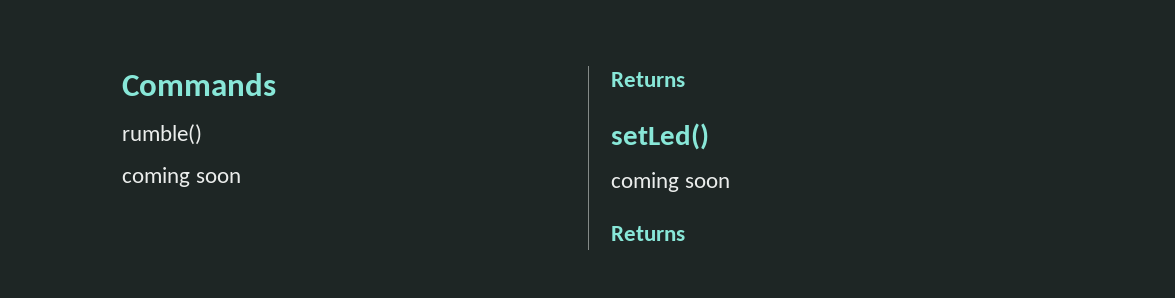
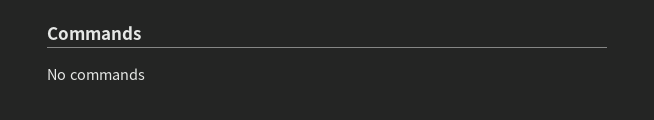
- rumble()
- coming soon
- Returns
- setLed()
- coming soon
- Returns
+ No commands

